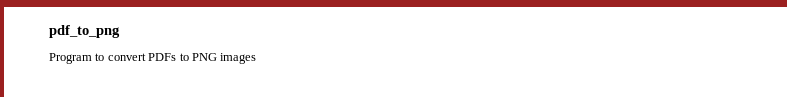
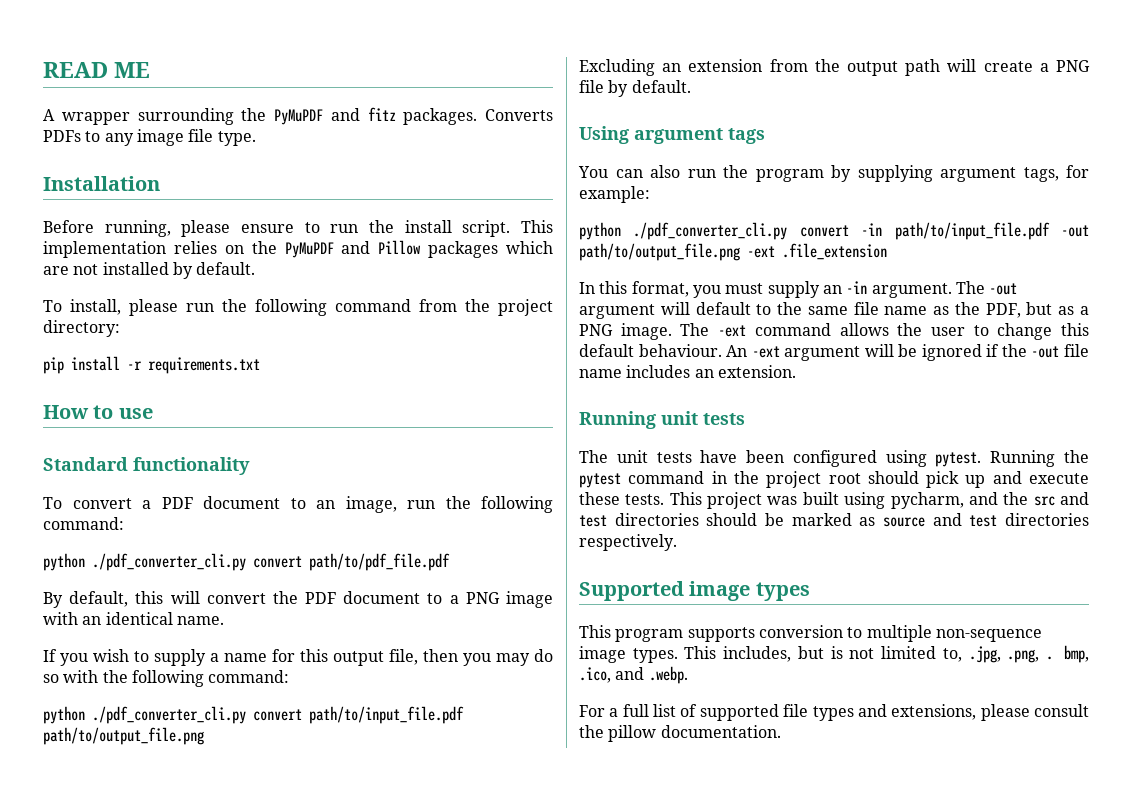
- pdf_to_png
- Program to convert PDFs to PNG images
+ READ ME
+ A wrapper surrounding the PyMuPDF and fitz packages. Converts PDFs to any image file type.
+ Installation
+ Before running, please ensure to run the install script. This implementation relies on the PyMuPDF and Pillow packages which are not installed by default.
+ To install, please run the following command from the project directory:
+ pip install -r requirements.txt
+ How to use
+ Standard functionality
+ To convert a PDF document to an image, run the following command:
+ python ./pdf_converter_cli.py convert path/to/pdf_file.pdf
+ By default, this will convert the PDF document to a PNG image with an identical name.
+ If you wish to supply a name for this output file, then you may do so with the following command:
+ python ./pdf_converter_cli.py convert path/to/input_file.pdf path/to/output_file.png
+ Excluding an extension from the output path will create a PNG file by default.
+ Using argument tags
+ You can also run the program by supplying argument tags, for example:
+ python ./pdf_converter_cli.py convert -in path/to/input_file.pdf -out path/to/output_file.png -ext .file_extension
+ In this format, you must supply an -in argument. The -out argument will default to the same file name as the PDF, but as a PNG image. The -ext command allows the user to change this default behaviour. An -ext argument will be ignored if the -out file name includes an extension.
+ Running unit tests
+ The unit tests have been configured using pytest. Running the pytest command in the project root should pick up and execute these tests. This project was built using pycharm, and the src and test directories should be marked as source and test directories respectively.
+ Supported image types
+ This program supports conversion to multiple non-sequence image types. This includes, but is not limited to, .jpg, .png, . bmp, .ico, and .webp.
+ For a full list of supported file types and extensions, please consult the pillow documentation.

